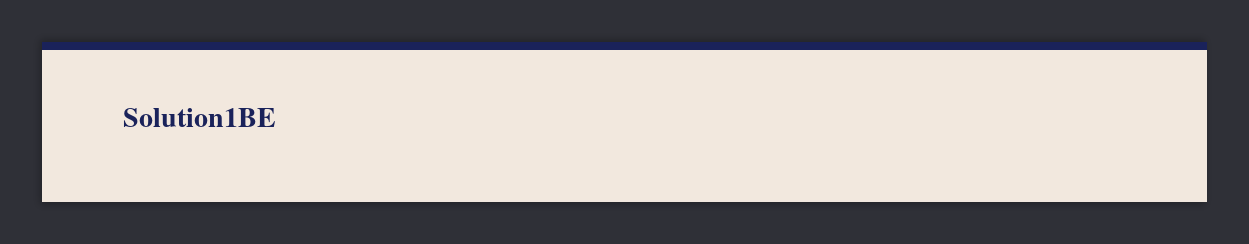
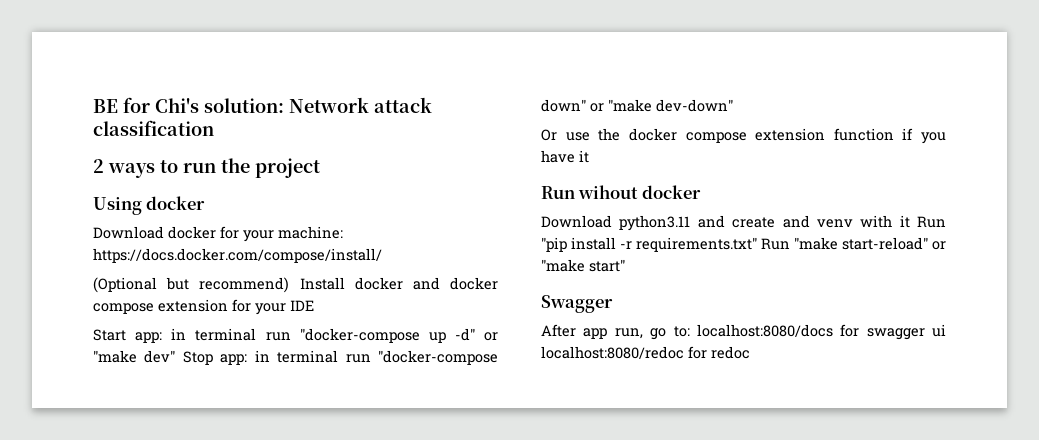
- Solution1BE
+ BE for Chi's solution: Network attack classification
+ 2 ways to run the project
+ Using docker
+ Download docker for your machine: https://docs.docker.com/compose/install/
+ (Optional but recommend) Install docker and docker compose extension for your IDE
+ Start app: in terminal run "docker-compose up -d" or "make dev" Stop app: in terminal run "docker-compose down" or "make dev-down"
+ Or use the docker compose extension function if you have it
+ Run wihout docker
+ Download python3.11 and create and venv with it Run "pip install -r requirements.txt" Run "make start-reload" or "make start"
+ Swagger
+ After app run, go to: localhost:8080/docs for swagger ui localhost:8080/redoc for redoc

